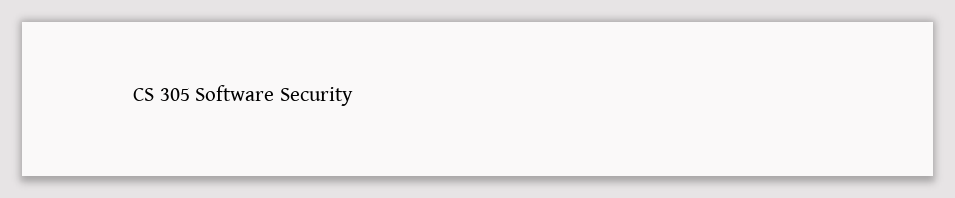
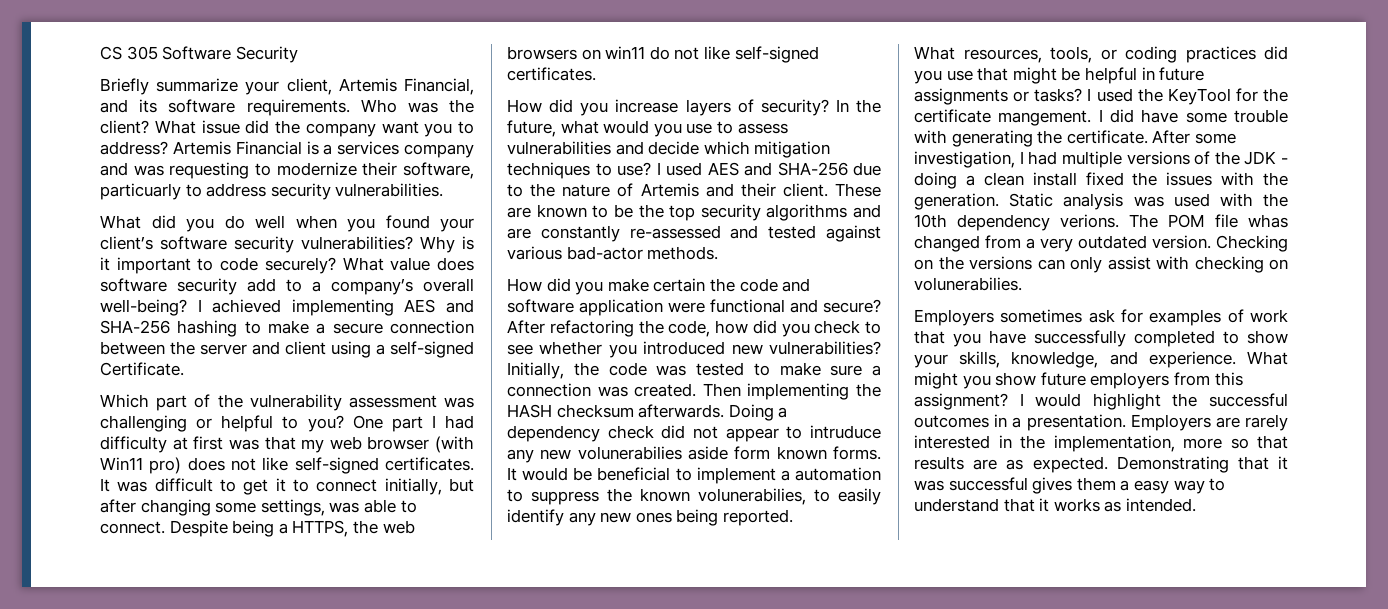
+ Briefly summarize your client, Artemis Financial, and its software requirements. Who was the client? What issue did the company want you to address? Artemis Financial is a services company and was requesting to modernize their software, particuarly to address security vulnerabilities.
+ What did you do well when you found your client’s software security vulnerabilities? Why is it important to code securely? What value does software security add to a company’s overall well-being? I achieved implementing AES and SHA-256 hashing to make a secure connection between the server and client using a self-signed Certificate.
+ Which part of the vulnerability assessment was challenging or helpful to you? One part I had difficulty at first was that my web browser (with Win11 pro) does not like self-signed certificates. It was difficult to get it to connect initially, but after changing some settings, was able to connect. Despite being a HTTPS, the web browsers on win11 do not like self-signed certificates.
+ How did you increase layers of security? In the future, what would you use to assess vulnerabilities and decide which mitigation techniques to use? I used AES and SHA-256 due to the nature of Artemis and their client. These are known to be the top security algorithms and are constantly re-assessed and tested against various bad-actor methods.
+ How did you make certain the code and software application were functional and secure? After refactoring the code, how did you check to see whether you introduced new vulnerabilities? Initially, the code was tested to make sure a connection was created. Then implementing the HASH checksum afterwards. Doing a dependency check did not appear to intruduce any new volunerabilies aside form known forms. It would be beneficial to implement a automation to suppress the known volunerabilies, to easily identify any new ones being reported.
+ What resources, tools, or coding practices did you use that might be helpful in future assignments or tasks? I used the KeyTool for the certificate mangement. I did have some trouble with generating the certificate. After some investigation, I had multiple versions of the JDK - doing a clean install fixed the issues with the generation. Static analysis was used with the 10th dependency verions. The POM file whas changed from a very outdated version. Checking on the versions can only assist with checking on volunerabilies.
+ Employers sometimes ask for examples of work that you have successfully completed to show your skills, knowledge, and experience. What might you show future employers from this assignment? I would highlight the successful outcomes in a presentation. Employers are rarely interested in the implementation, more so that results are as expected. Demonstrating that it was successful gives them a easy way to understand that it works as intended.

